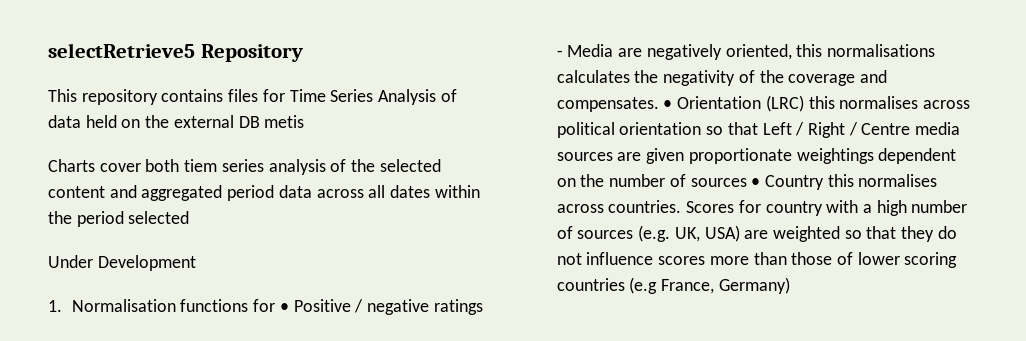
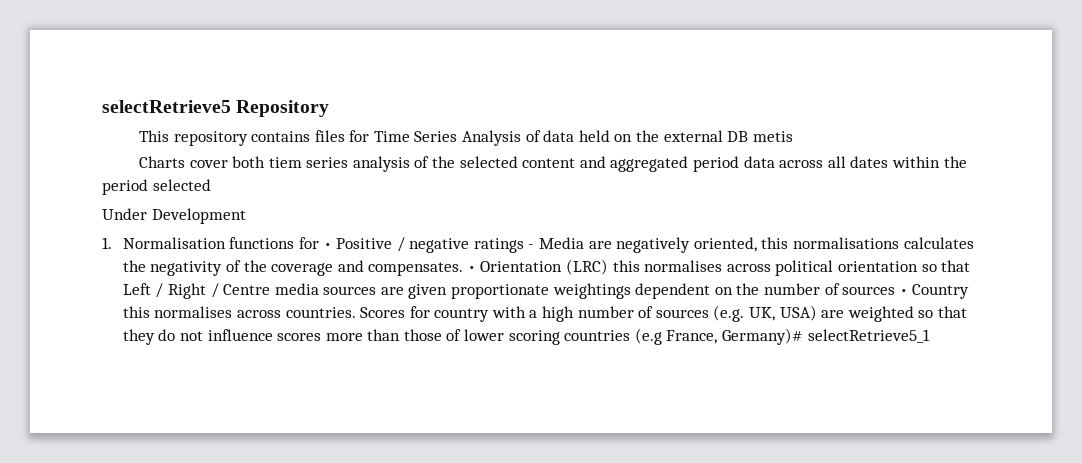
- Scores for country with a high number of sources (e.g. UK, USA) are weighted so that they do not influence scores more than those of lower scoring countries (e.g France, Germany)
+ Scores for country with a high number of sources (e.g. UK, USA) are weighted so that they do not influence scores more than those of lower scoring countries (e.g France, Germany)# selectRetrieve5_1

